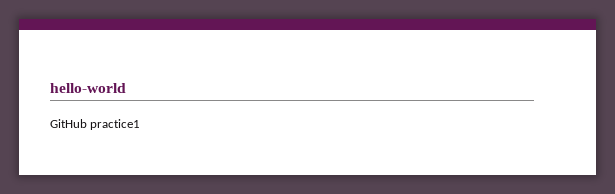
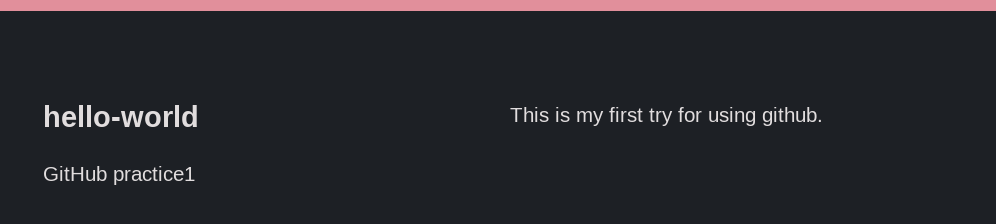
+ This is my first try for using github.

